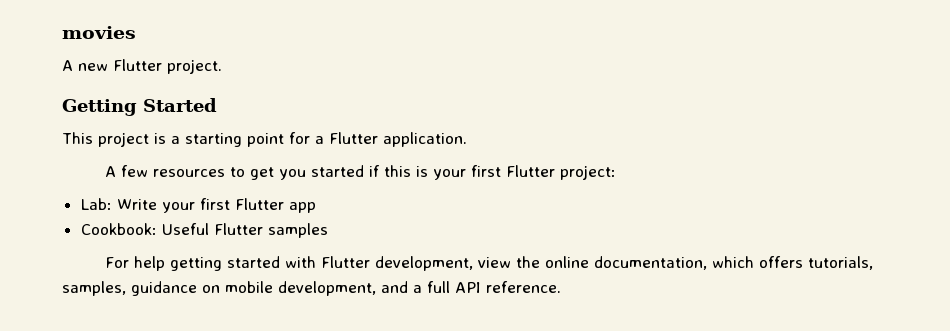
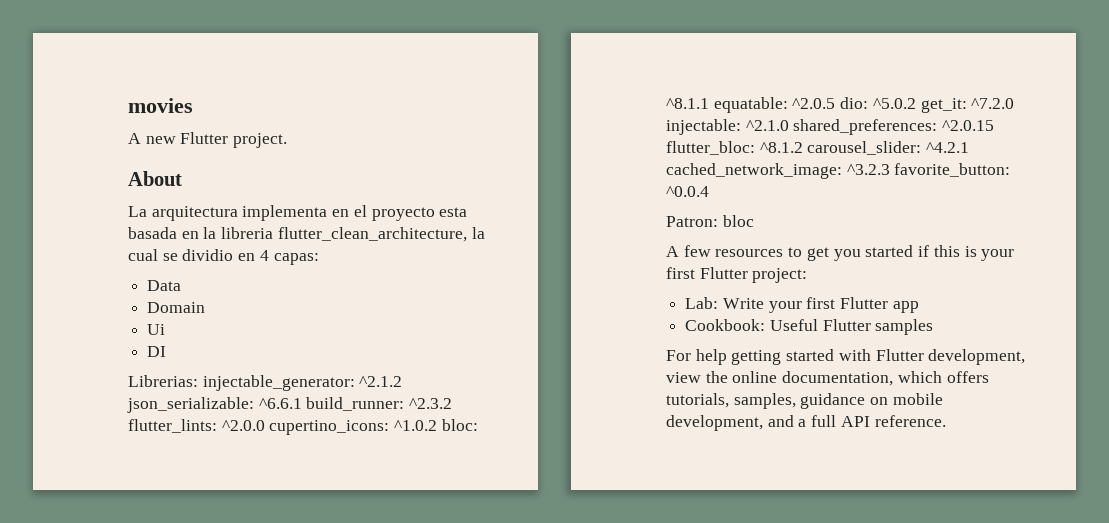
- Getting Started
- This project is a starting point for a Flutter application.
+ About
+ La arquitectura implementa en el proyecto esta basada en la libreria flutter_clean_architecture, la cual se dividio en 4 capas:
+ Data
+ Domain
+ Ui
+ DI
+ Librerias: injectable_generator: ^2.1.2 json_serializable: ^6.6.1 build_runner: ^2.3.2 flutter_lints: ^2.0.0 cupertino_icons: ^1.0.2 bloc: ^8.1.1 equatable: ^2.0.5 dio: ^5.0.2 get_it: ^7.2.0 injectable: ^2.1.0 shared_preferences: ^2.0.15 flutter_bloc: ^8.1.2 carousel_slider: ^4.2.1 cached_network_image: ^3.2.3 favorite_button: ^0.0.4
+ Patron: bloc

